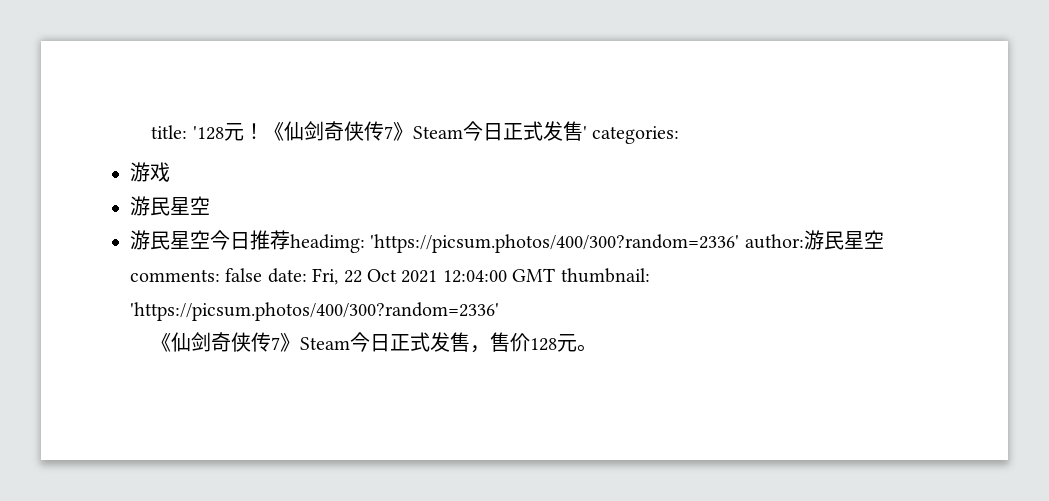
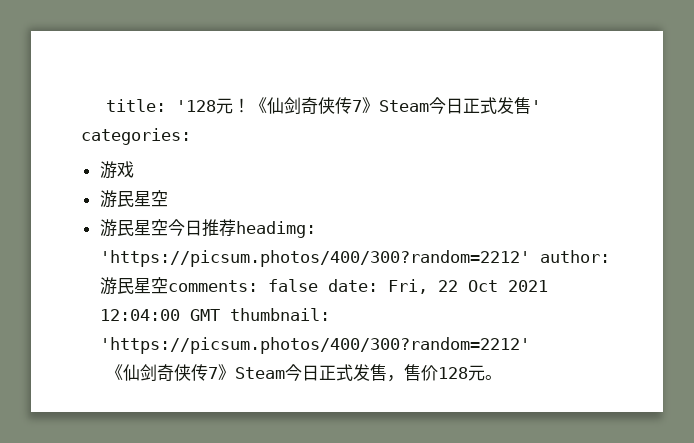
- 游民星空今日推荐headimg: 'https://picsum.photos/400/300?random=2336' author:游民星空comments: false date: Fri, 22 Oct 2021 12:04:00 GMT thumbnail: 'https://picsum.photos/400/300?random=2336'
+ 游民星空今日推荐headimg: 'https://picsum.photos/400/300?random=2212' author:游民星空comments: false date: Fri, 22 Oct 2021 12:04:00 GMT thumbnail: 'https://picsum.photos/400/300?random=2212'

